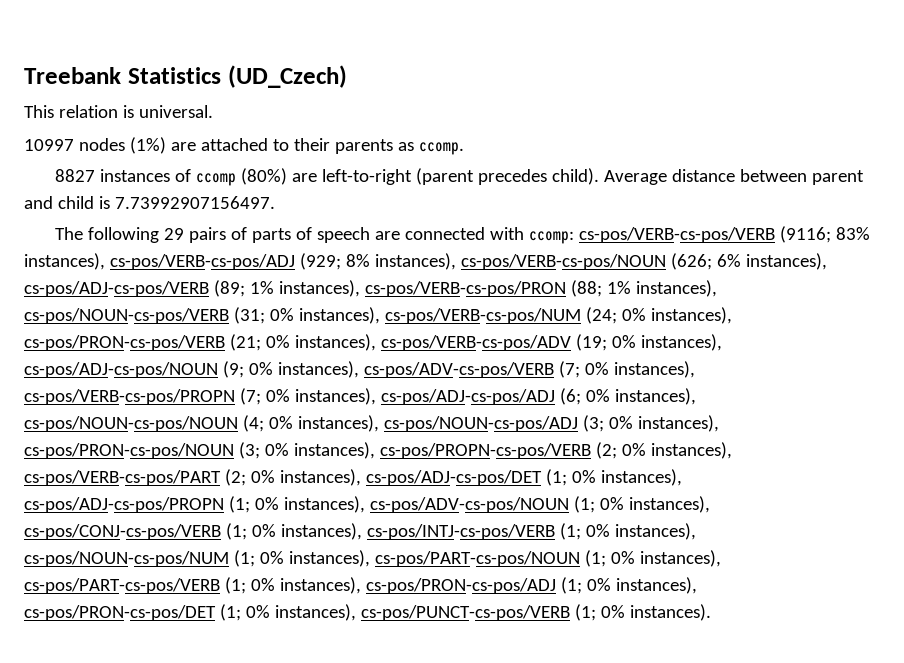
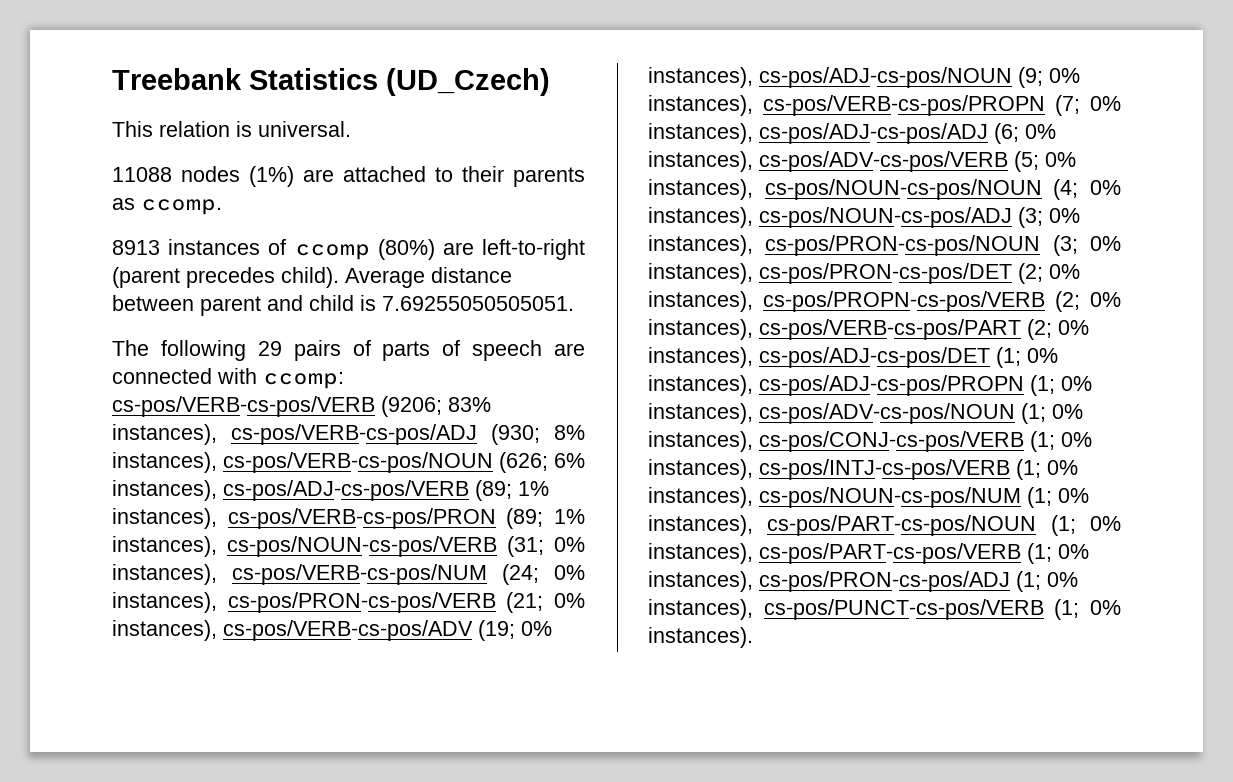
- 10997 nodes (1%) are attached to their parents as ccomp.
+ 11088 nodes (1%) are attached to their parents as ccomp.
- 8827 instances of ccomp (80%) are left-to-right (parent precedes child).
+ 8913 instances of ccomp (80%) are left-to-right (parent precedes child).
- Average distance between parent and child is 7.73992907156497.
+ Average distance between parent and child is 7.69255050505051.
- cs-pos/VERB-cs-pos/VERB (9116;
+ cs-pos/VERB-cs-pos/VERB (9206;
- 83% instances), cs-pos/VERB-cs-pos/ADJ (929;
+ 83% instances), cs-pos/VERB-cs-pos/ADJ (930;
- 1% instances), cs-pos/VERB-cs-pos/PRON (88;
+ 1% instances), cs-pos/VERB-cs-pos/PRON (89;
- 0% instances), cs-pos/ADV-cs-pos/VERB (7; 0% instances), cs-pos/VERB-cs-pos/PROPN (7;
+ 0% instances), cs-pos/VERB-cs-pos/PROPN (7;
- 0% instances), cs-pos/NOUN-cs-pos/NOUN (4;
+ 0% instances), cs-pos/ADV-cs-pos/VERB (5; 0% instances), cs-pos/NOUN-cs-pos/NOUN (4;
- 0% instances), cs-pos/PROPN-cs-pos/VERB (2;
+ 0% instances), cs-pos/PRON-cs-pos/DET (2; 0% instances), cs-pos/PROPN-cs-pos/VERB (2;
- 0% instances), cs-pos/PRON-cs-pos/DET (1; 0% instances), cs-pos/PUNCT-cs-pos/VERB (1;
+ 0% instances), cs-pos/PUNCT-cs-pos/VERB (1;

